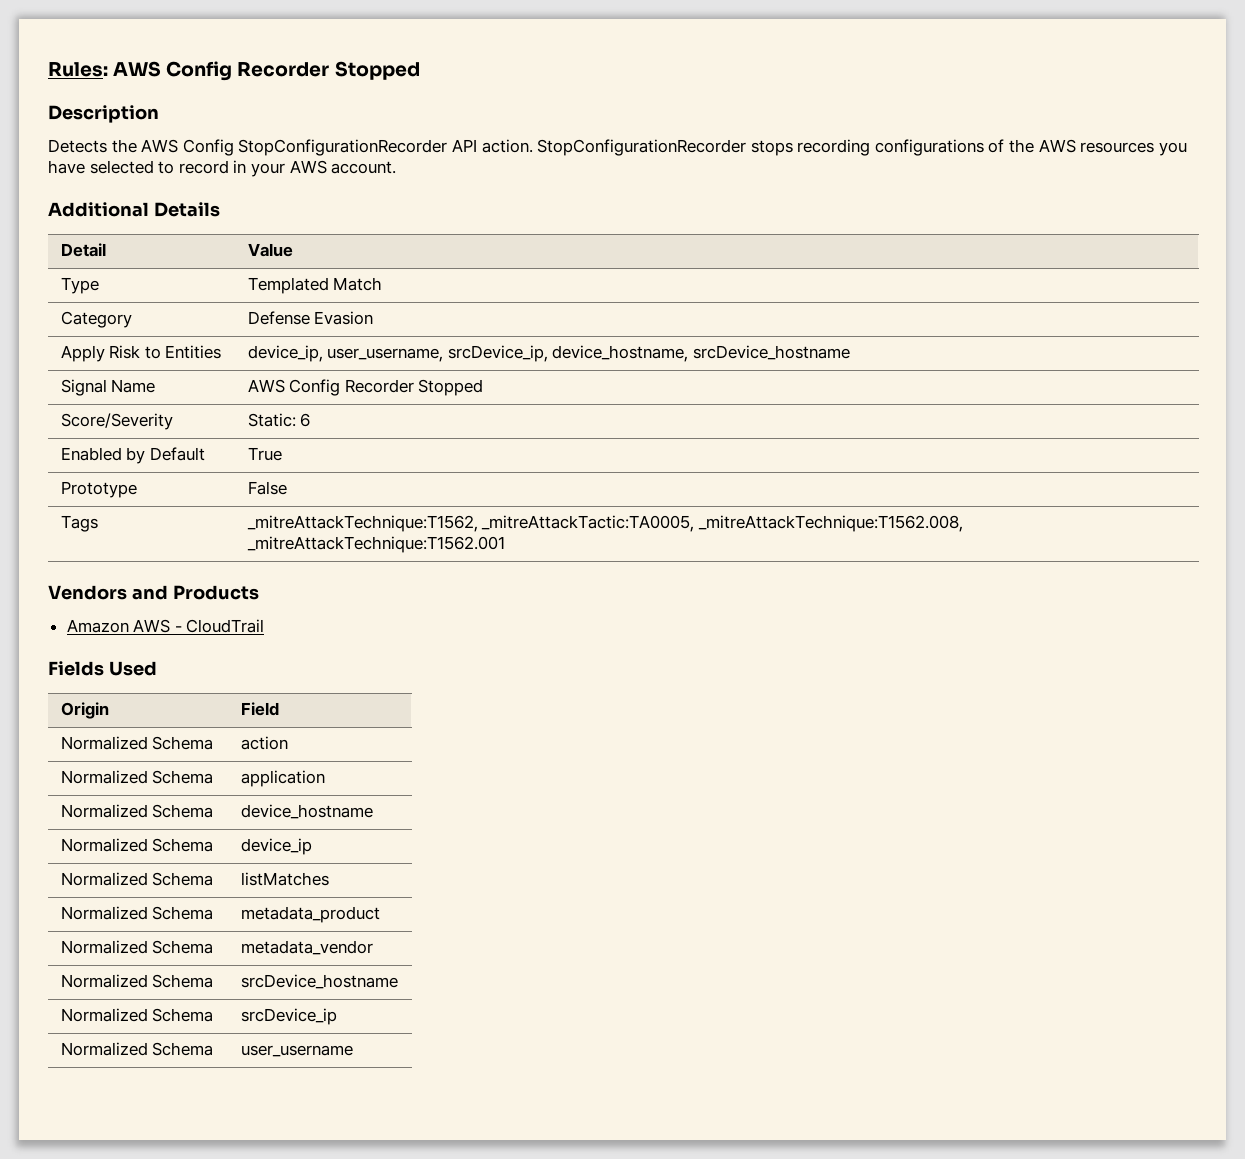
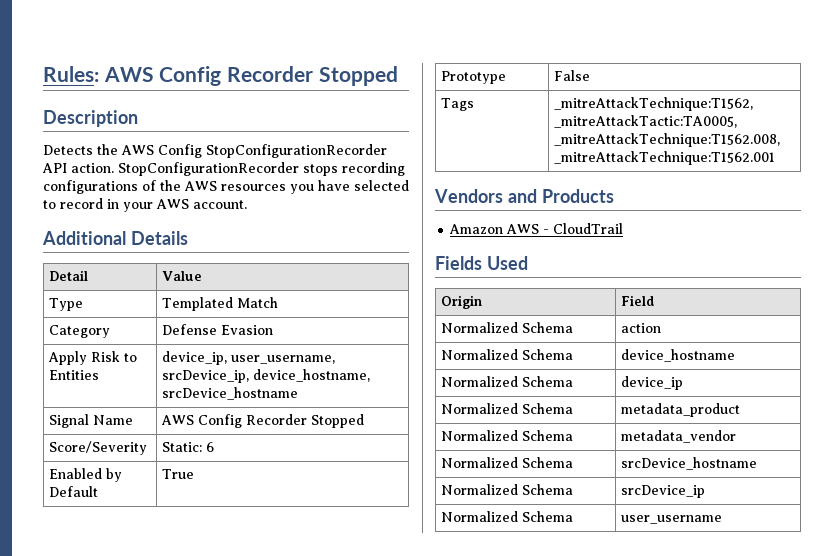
- Normalized Schema | application
- Normalized Schema | listMatches

